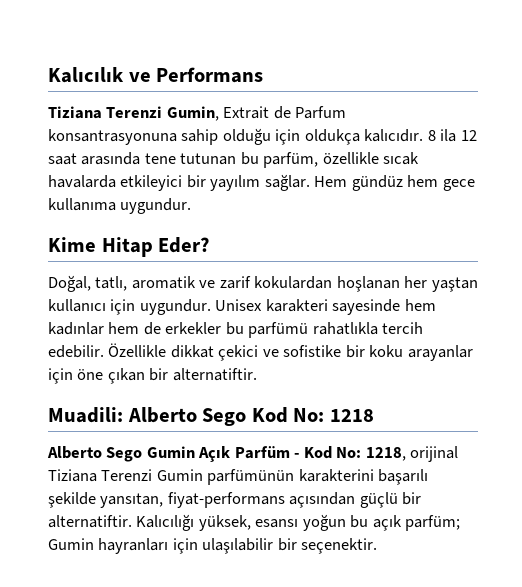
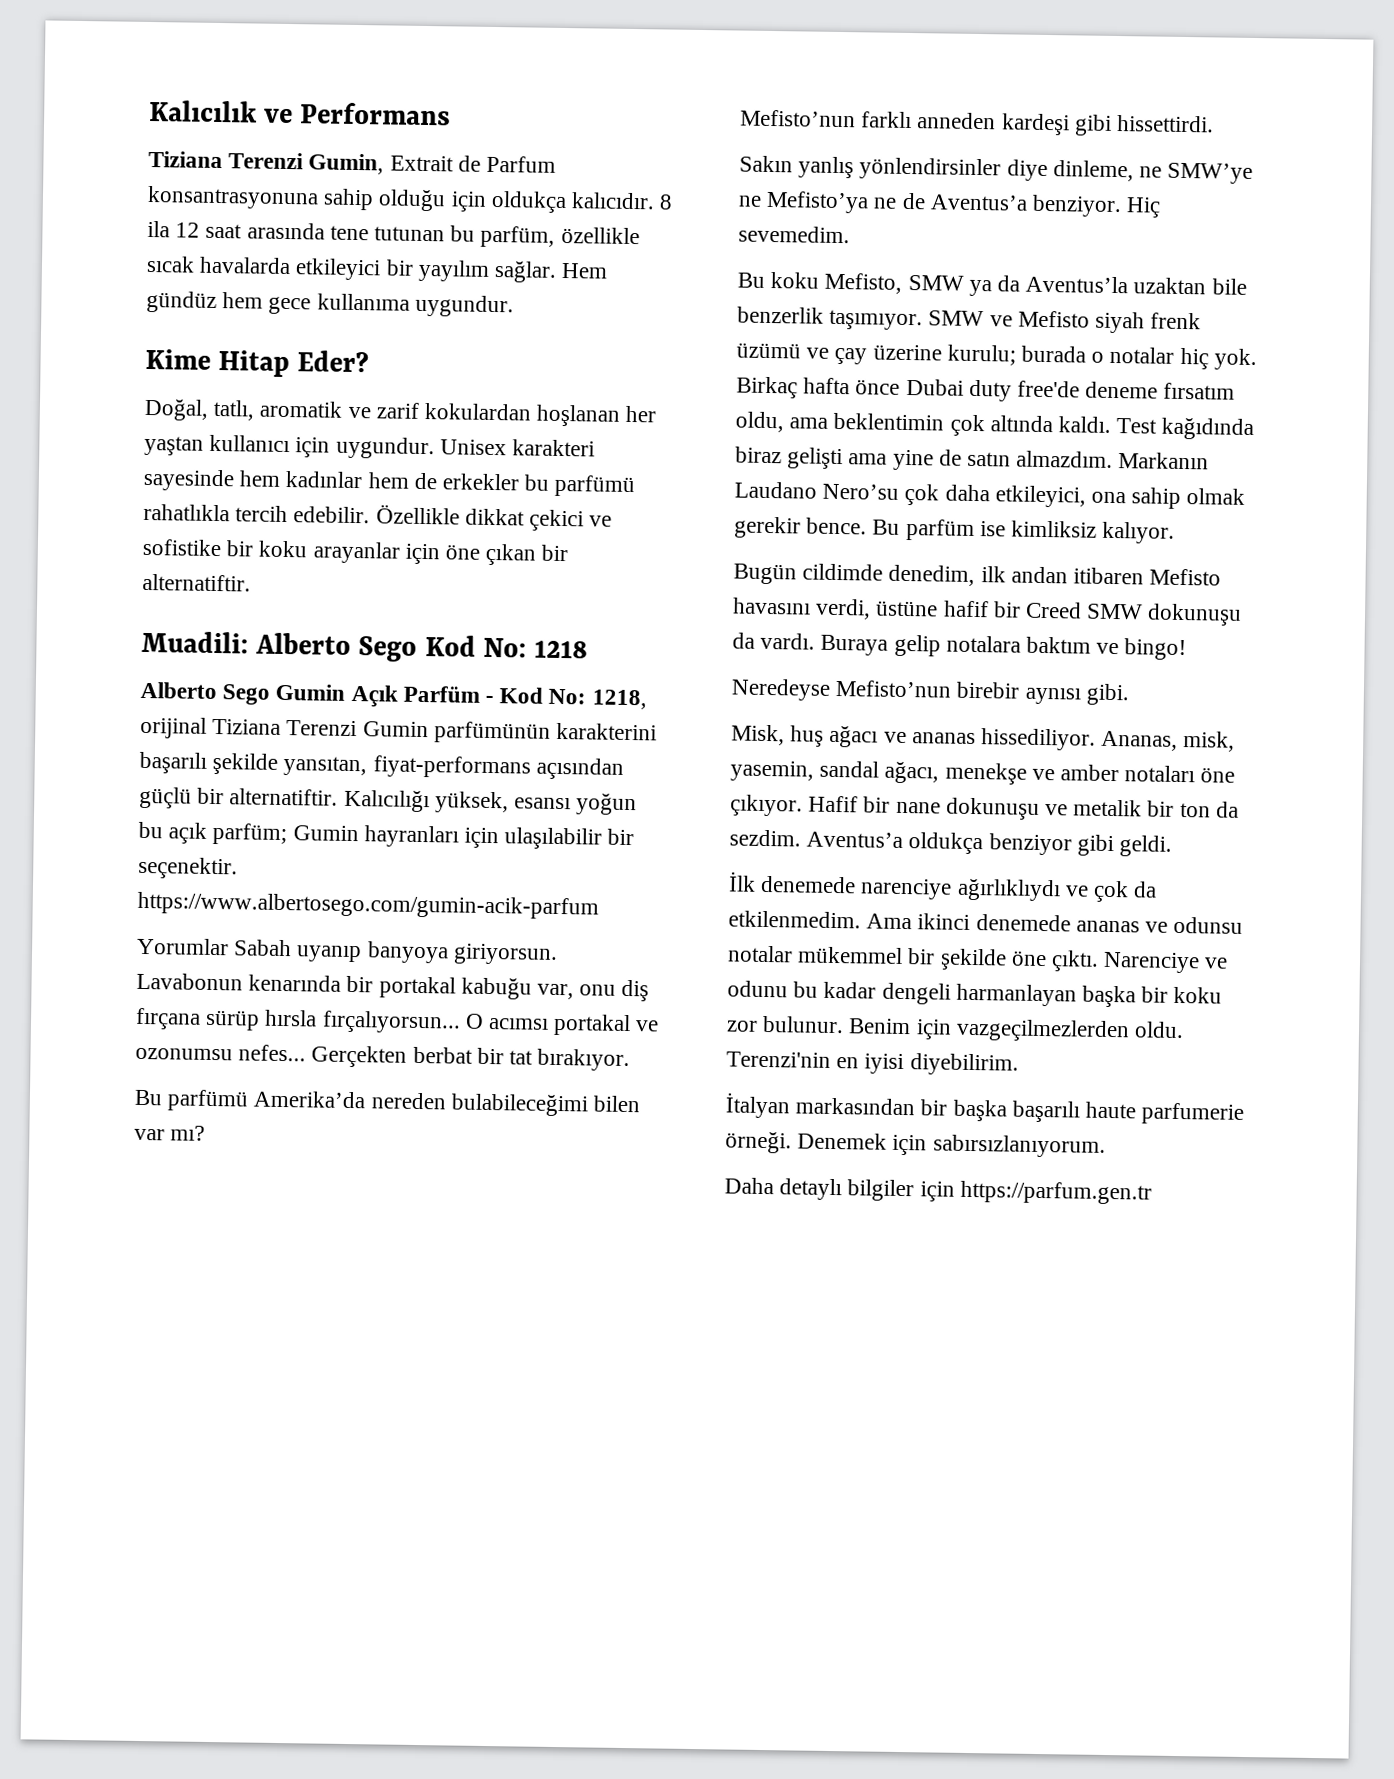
- Kalıcılığı yüksek, esansı yoğun bu açık parfüm; Gumin hayranları için ulaşılabilir bir seçenektir.
+ Kalıcılığı yüksek, esansı yoğun bu açık parfüm; Gumin hayranları için ulaşılabilir bir seçenektir. https://www.albertosego.com/gumin-acik-parfum
+ Yorumlar Sabah uyanıp banyoya giriyorsun. Lavabonun kenarında bir portakal kabuğu var, onu diş fırçana sürüp hırsla fırçalıyorsun... O acımsı portakal ve ozonumsu nefes... Gerçekten berbat bir tat bırakıyor.
+ Bu parfümü Amerika’da nereden bulabileceğimi bilen var mı?
+ Mefisto’nun farklı anneden kardeşi gibi hissettirdi.
+ Sakın yanlış yönlendirsinler diye dinleme, ne SMW’ye ne Mefisto’ya ne de Aventus’a benziyor. Hiç sevemedim.
+ Bu koku Mefisto, SMW ya da Aventus’la uzaktan bile benzerlik taşımıyor. SMW ve Mefisto siyah frenk üzümü ve çay üzerine kurulu; burada o notalar hiç yok. Birkaç hafta önce Dubai duty free'de deneme fırsatım oldu, ama beklentimin çok altında kaldı. Test kağıdında biraz gelişti ama yine de satın almazdım. Markanın Laudano Nero’su çok daha etkileyici, ona sahip olmak gerekir bence. Bu parfüm ise kimliksiz kalıyor.
+ Bugün cildimde denedim, ilk andan itibaren Mefisto havasını verdi, üstüne hafif bir Creed SMW dokunuşu da vardı. Buraya gelip notalara baktım ve bingo!
+ Neredeyse Mefisto’nun birebir aynısı gibi.
+ Misk, huş ağacı ve ananas hissediliyor. Ananas, misk, yasemin, sandal ağacı, menekşe ve amber notaları öne çıkıyor. Hafif bir nane dokunuşu ve metalik bir ton da sezdim. Aventus’a oldukça benziyor gibi geldi.
+ İlk denemede narenciye ağırlıklıydı ve çok da etkilenmedim. Ama ikinci denemede ananas ve odunsu notalar mükemmel bir şekilde öne çıktı. Narenciye ve odunu bu kadar dengeli harmanlayan başka bir koku zor bulunur. Benim için vazgeçilmezlerden oldu. Terenzi'nin en iyisi diyebilirim.
+ İtalyan markasından bir başka başarılı haute parfumerie örneği. Denemek için sabırsızlanıyorum.
+ Daha detaylı bilgiler için https://parfum.gen.tr

